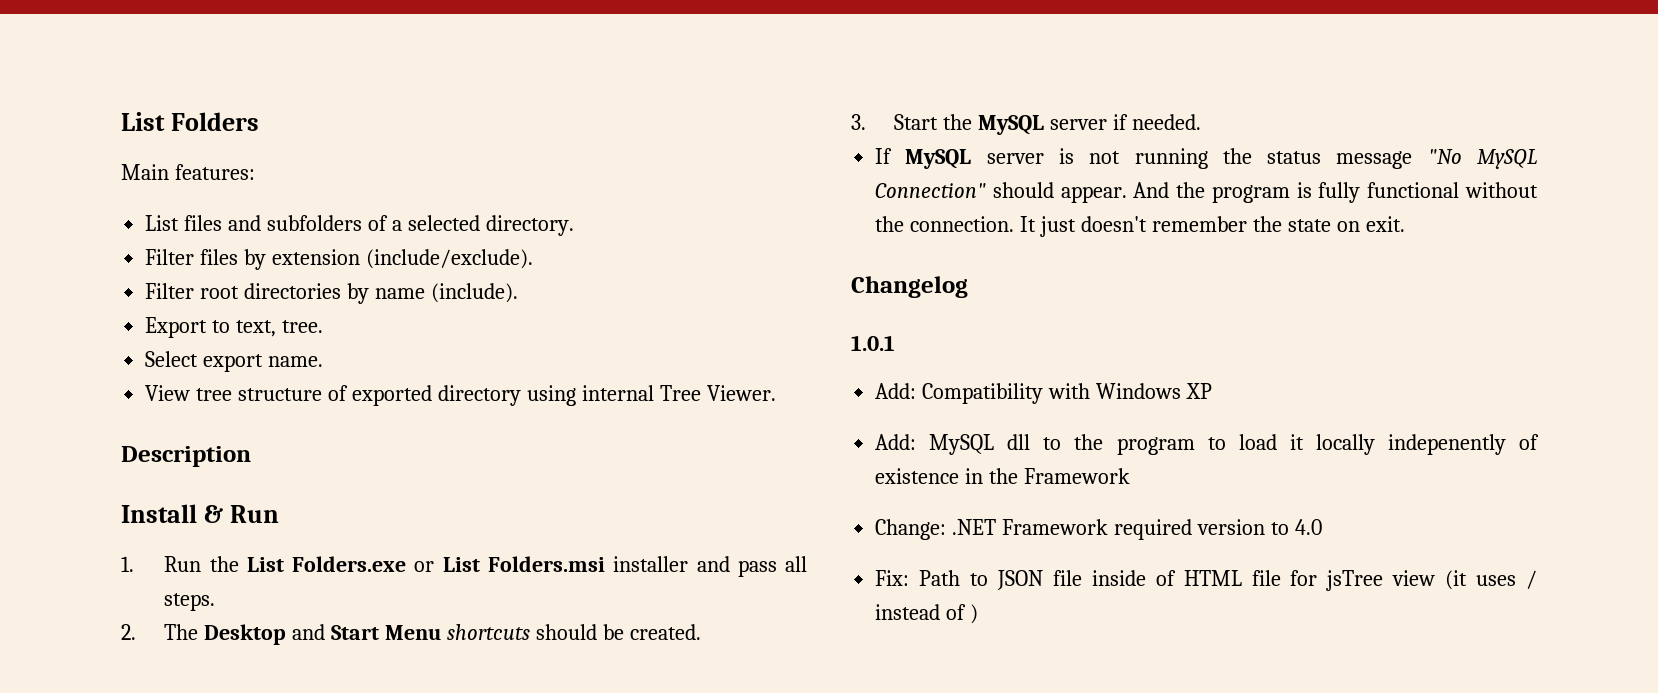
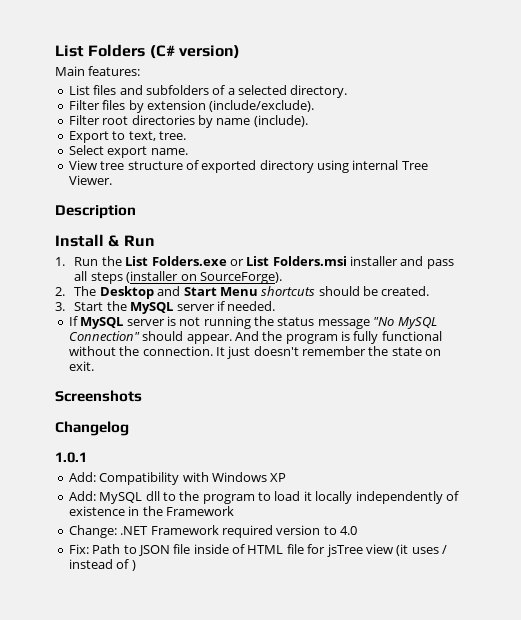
- List Folders
+ List Folders (C# version)
- 1. Run the List Folders.exe or List Folders.msi installer and pass all steps.
+ 1. Run the List Folders.exe or List Folders.msi installer and pass all steps (installer on SourceForge).
+ Screenshots
- Add: MySQL dll to the program to load it locally indepenently of existence in the Framework
+ Add: MySQL dll to the program to load it locally independently of existence in the Framework

